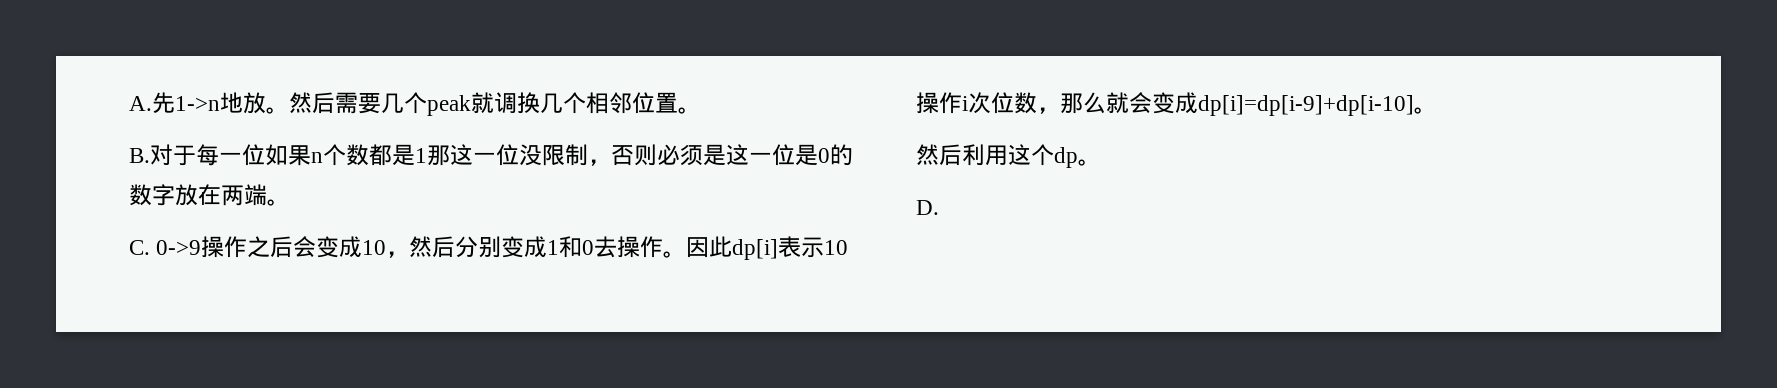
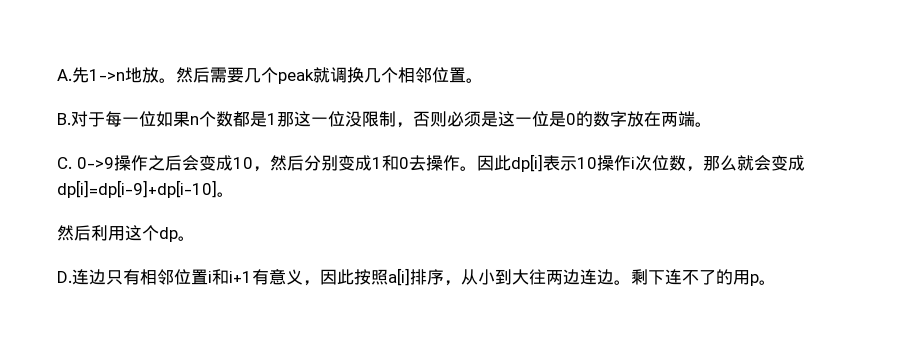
- D.
+ D.连边只有相邻位置i和i+1有意义，因此按照a[i]排序，从小到大往两边连边。剩下连不了的用p。

